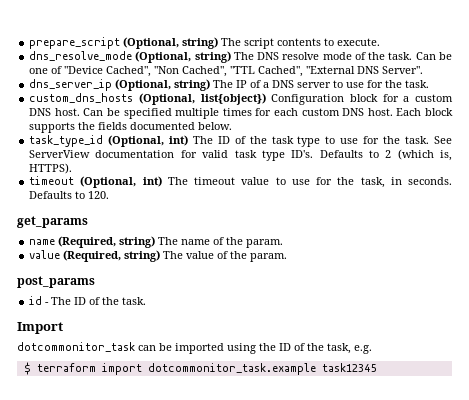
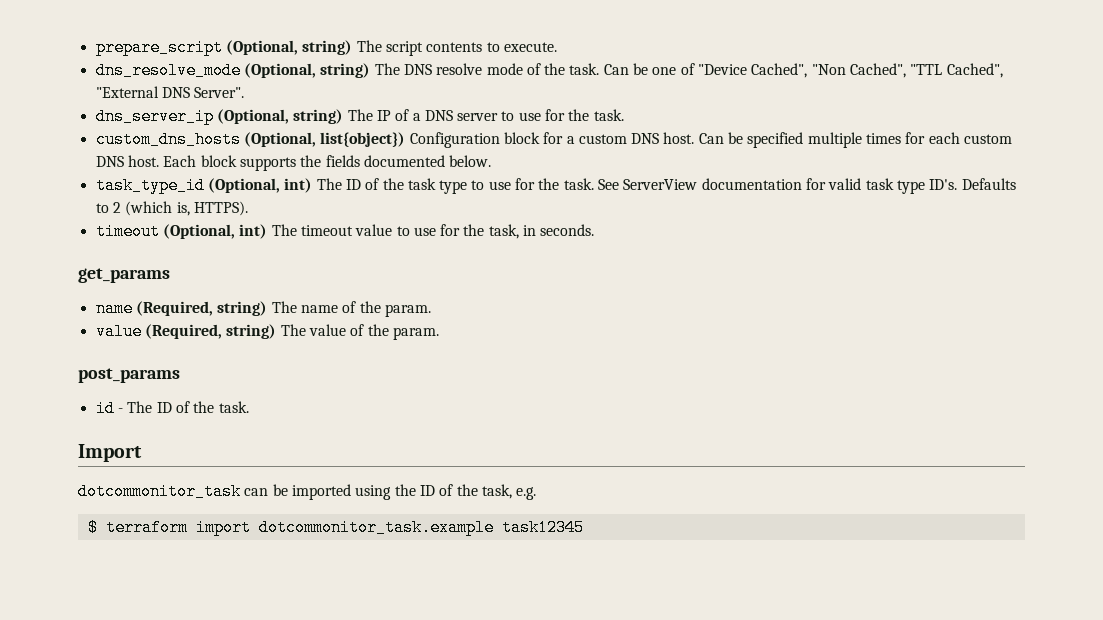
- Defaults to 120.

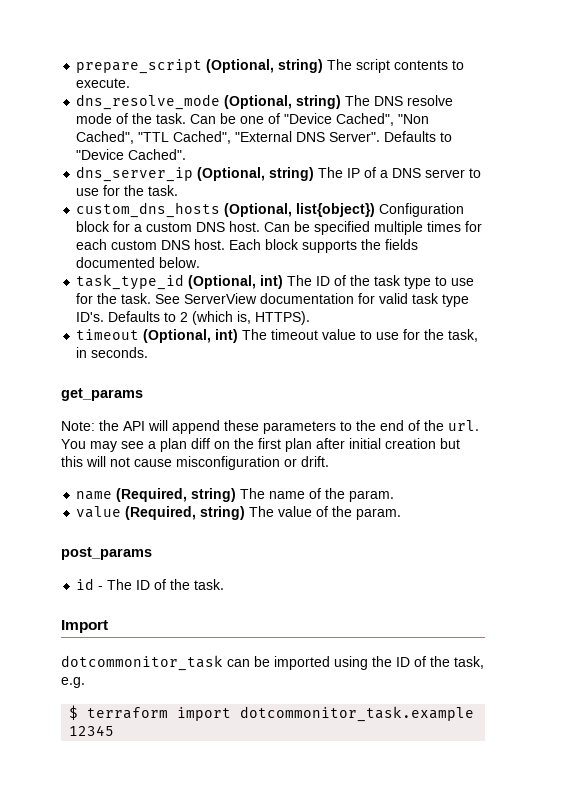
+ Defaults to "Device Cached".
+ Note: the API will append these parameters to the end of the url. You may see a plan diff on the first plan after initial creation but this will not cause misconfiguration or drift.
- $ terraform import dotcommonitor_task.example task12345
+ $ terraform import dotcommonitor_task.example 12345

